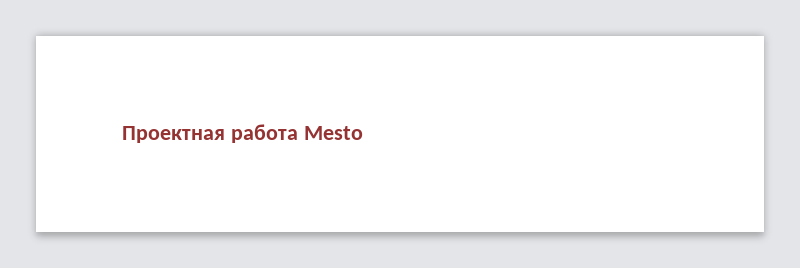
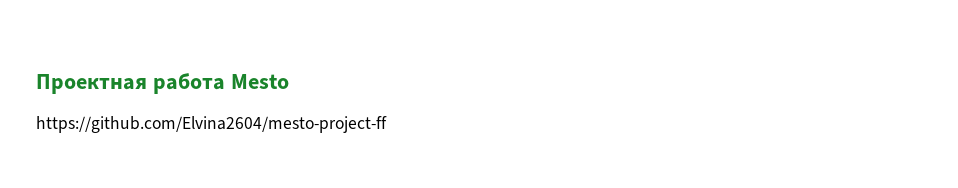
+ https://github.com/Elvina2604/mesto-project-ff

